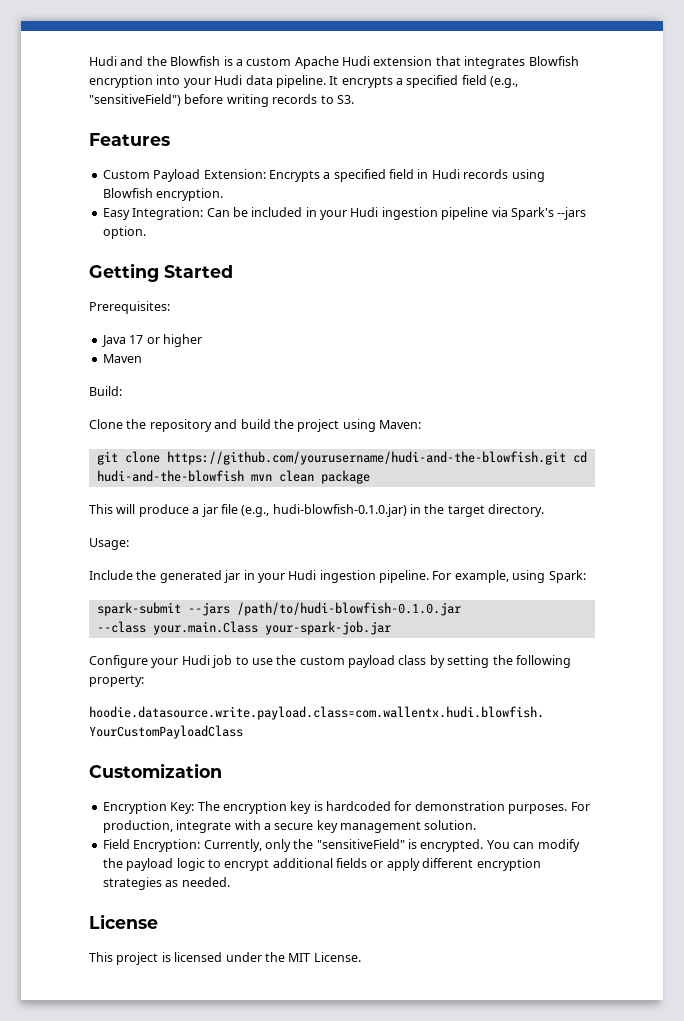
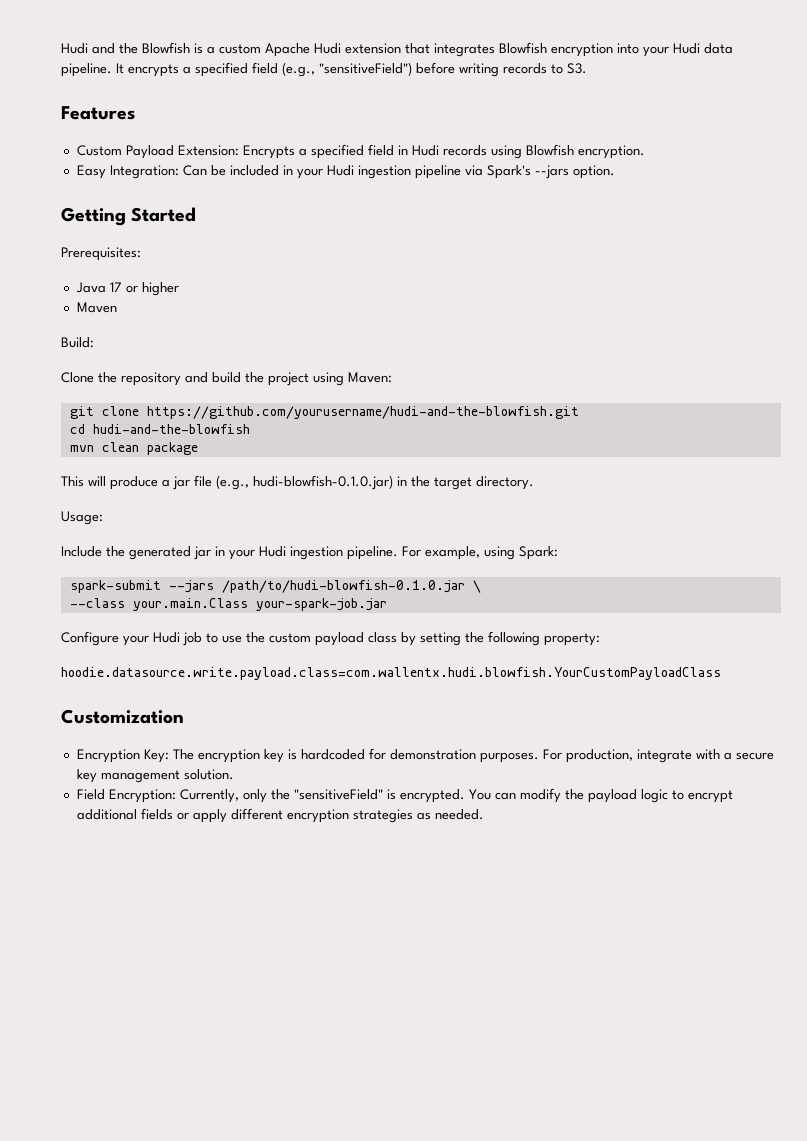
- git clone https://github.com/yourusername/hudi-and-the-blowfish.git cd hudi-and-the-blowfish mvn clean package
+ git clone https://github.com/yourusername/hudi-and-the-blowfish.git
+ cd hudi-and-the-blowfish
+ mvn clean package
- spark-submit --jars /path/to/hudi-blowfish-0.1.0.jar
+ spark-submit --jars /path/to/hudi-blowfish-0.1.0.jar \
- License
- This project is licensed under the MIT License.

